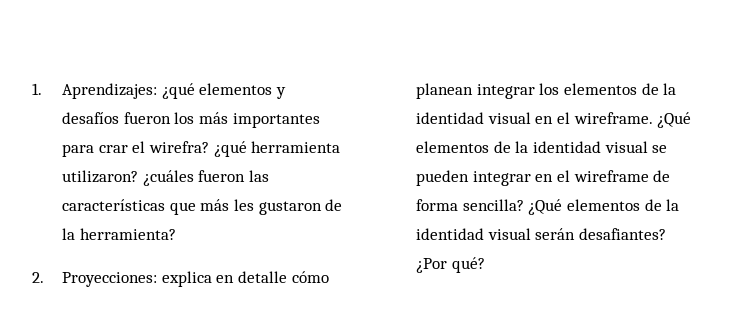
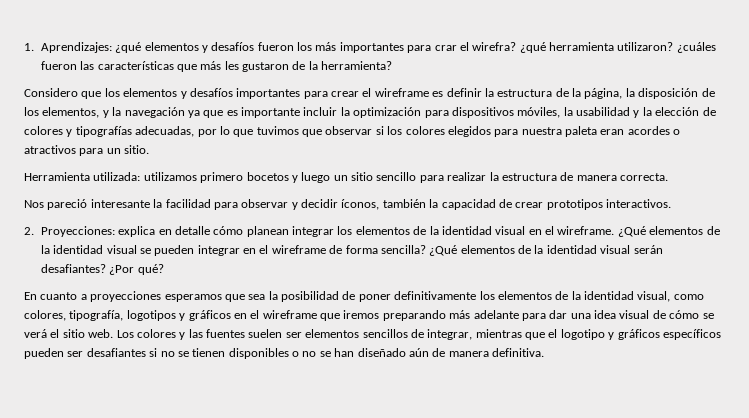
+ Considero que los elementos y desafíos importantes para crear el wireframe es definir la estructura de la página, la disposición de los elementos, y la navegación ya que es importante incluir la optimización para dispositivos móviles, la usabilidad y la elección de colores y tipografías adecuadas, por lo que tuvimos que observar si los colores elegidos para nuestra paleta eran acordes o atractivos para un sitio.
+ Herramienta utilizada: utilizamos primero bocetos y luego un sitio sencillo para realizar la estructura de manera correcta.
+ Nos pareció interesante la facilidad para observar y decidir íconos, también la capacidad de crear prototipos interactivos.
+ En cuanto a proyecciones esperamos que sea la posibilidad de poner definitivamente los elementos de la identidad visual, como colores, tipografía, logotipos y gráficos en el wireframe que iremos preparando más adelante para dar una idea visual de cómo se verá el sitio web. Los colores y las fuentes suelen ser elementos sencillos de integrar, mientras que el logotipo y gráficos específicos pueden ser desafiantes si no se tienen disponibles o no se han diseñado aún de manera definitiva.

